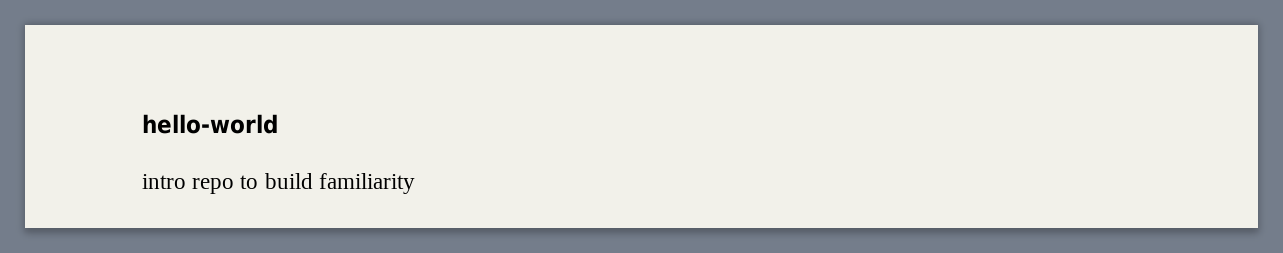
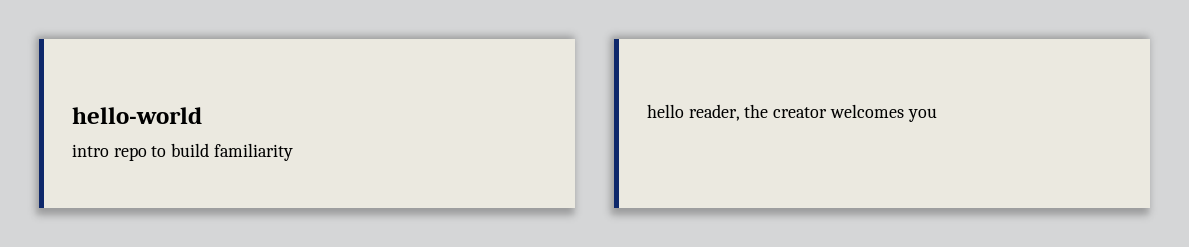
+ hello reader, the creator welcomes you

